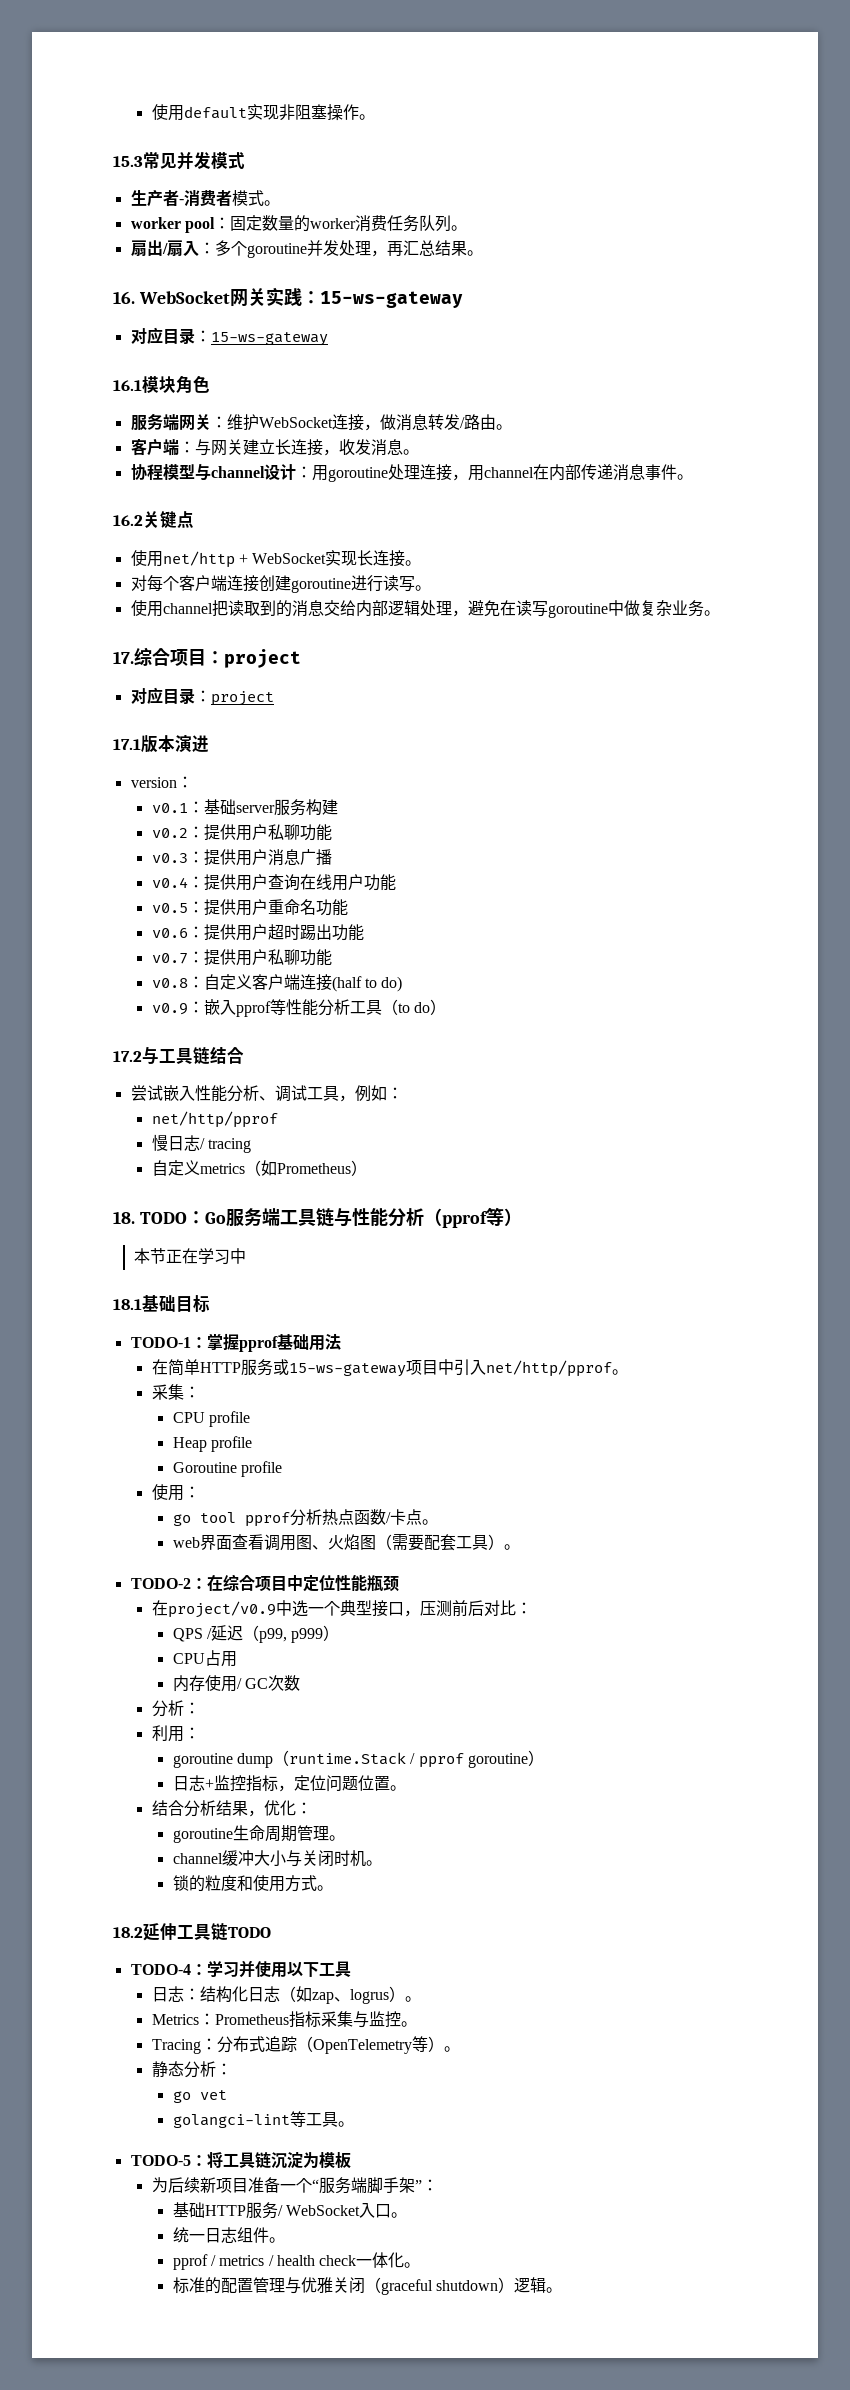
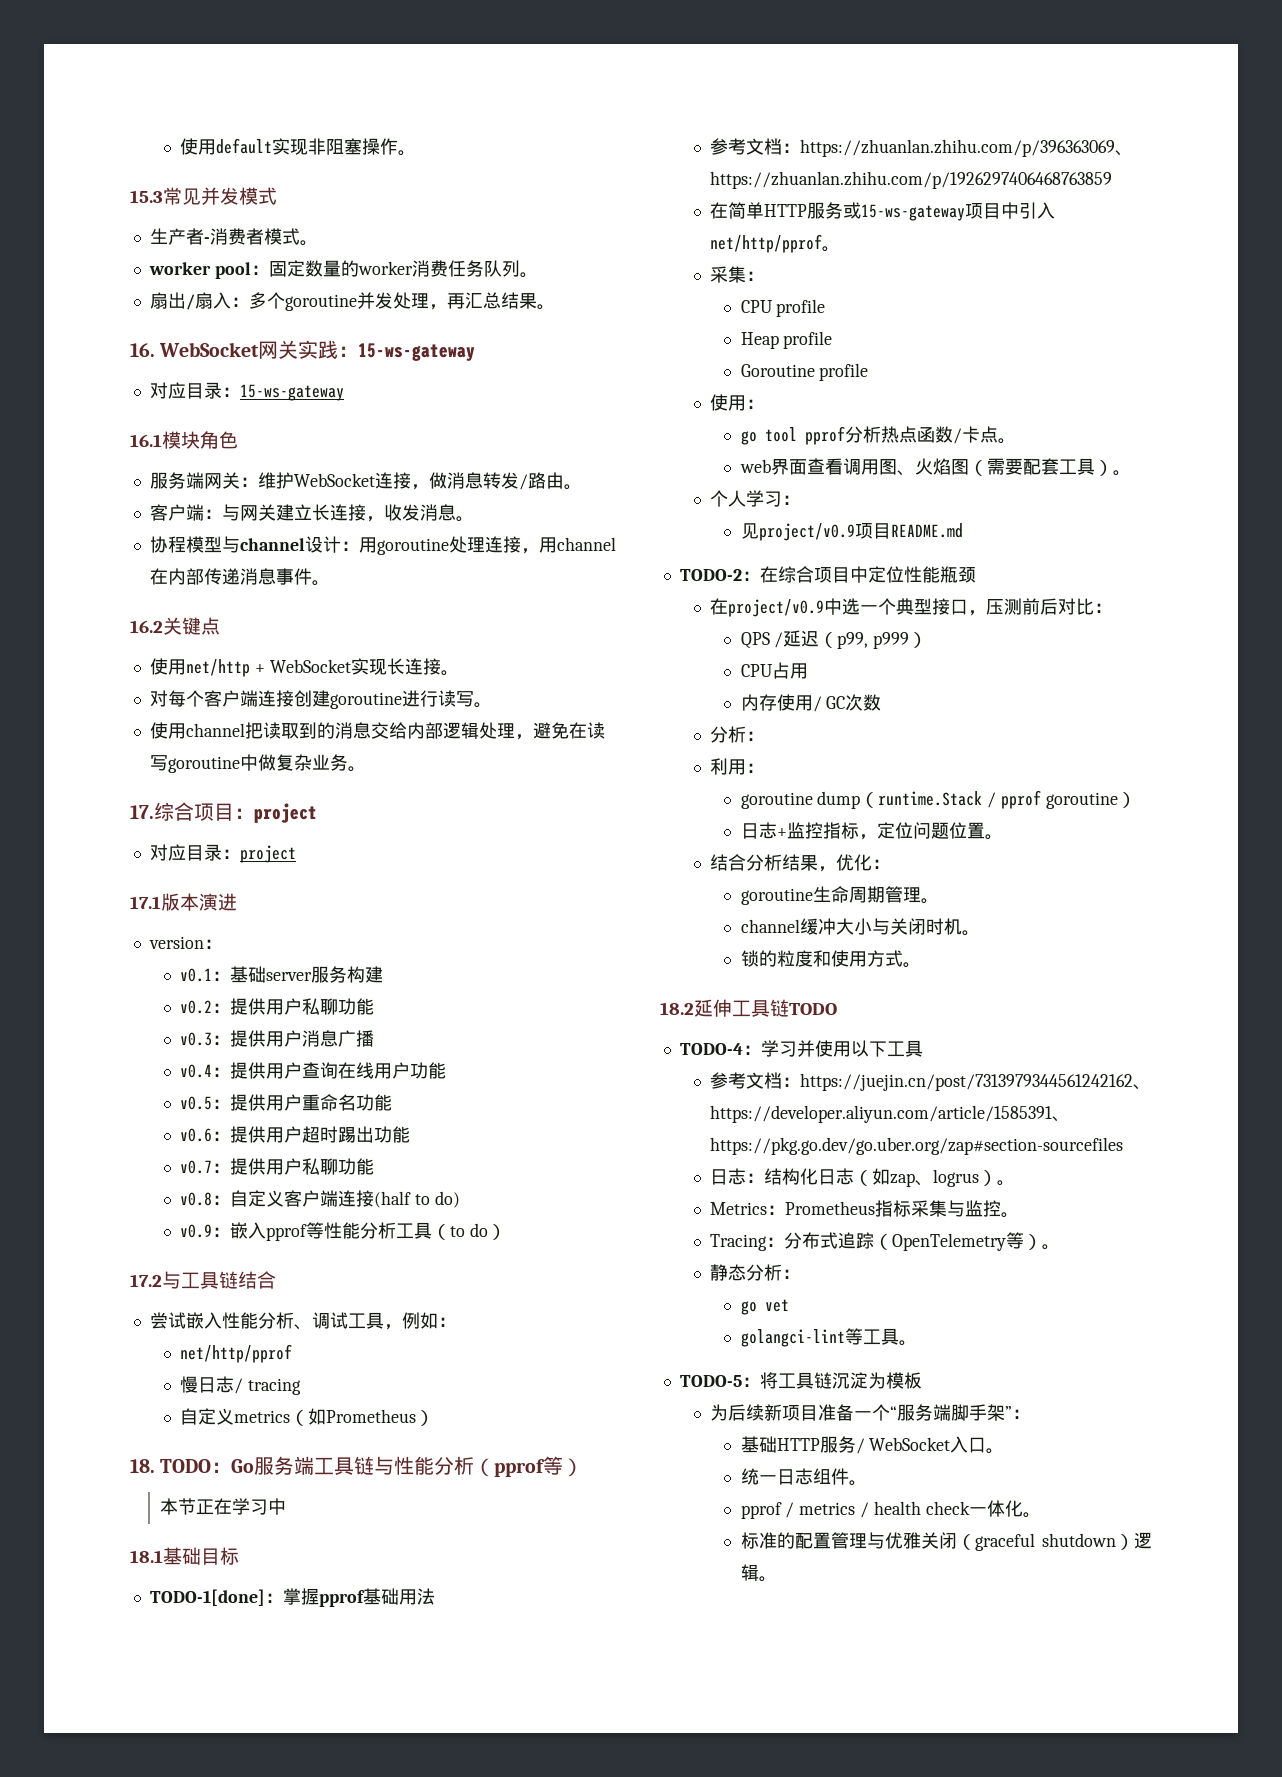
- TODO-1：掌握pprof基础用法
+ TODO-1[done]：掌握pprof基础用法
+ 参考文档：https://zhuanlan.zhihu.com/p/396363069、https://zhuanlan.zhihu.com/p/1926297406468763859
+ 个人学习：
+ 见project/v0.9项目README.md
+ 参考文档：https://juejin.cn/post/7313979344561242162、https://developer.aliyun.com/article/1585391、https://pkg.go.dev/go.uber.org/zap#section-sourcefiles

